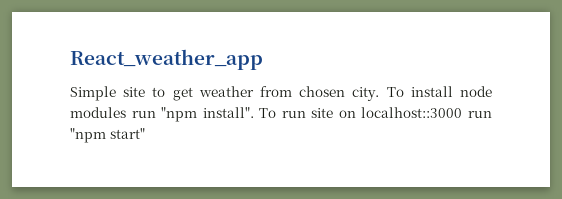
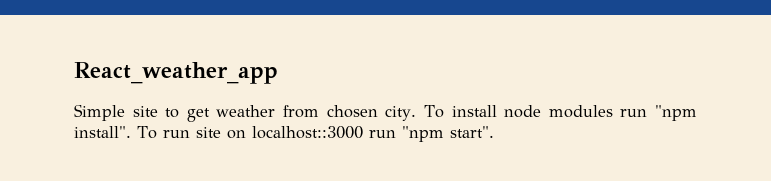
- To run site on localhost::3000 run "npm start"
+ To run site on localhost::3000 run "npm start".

